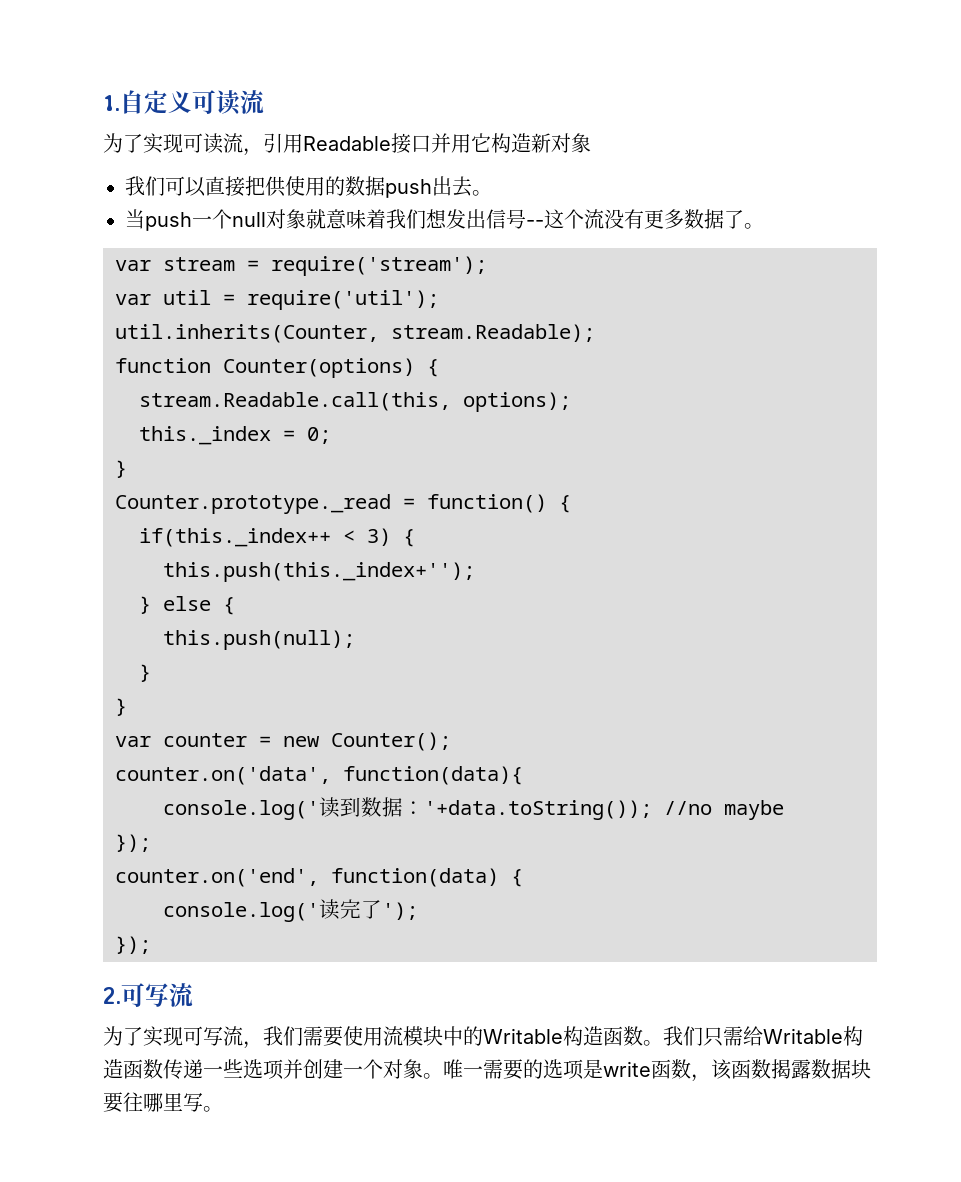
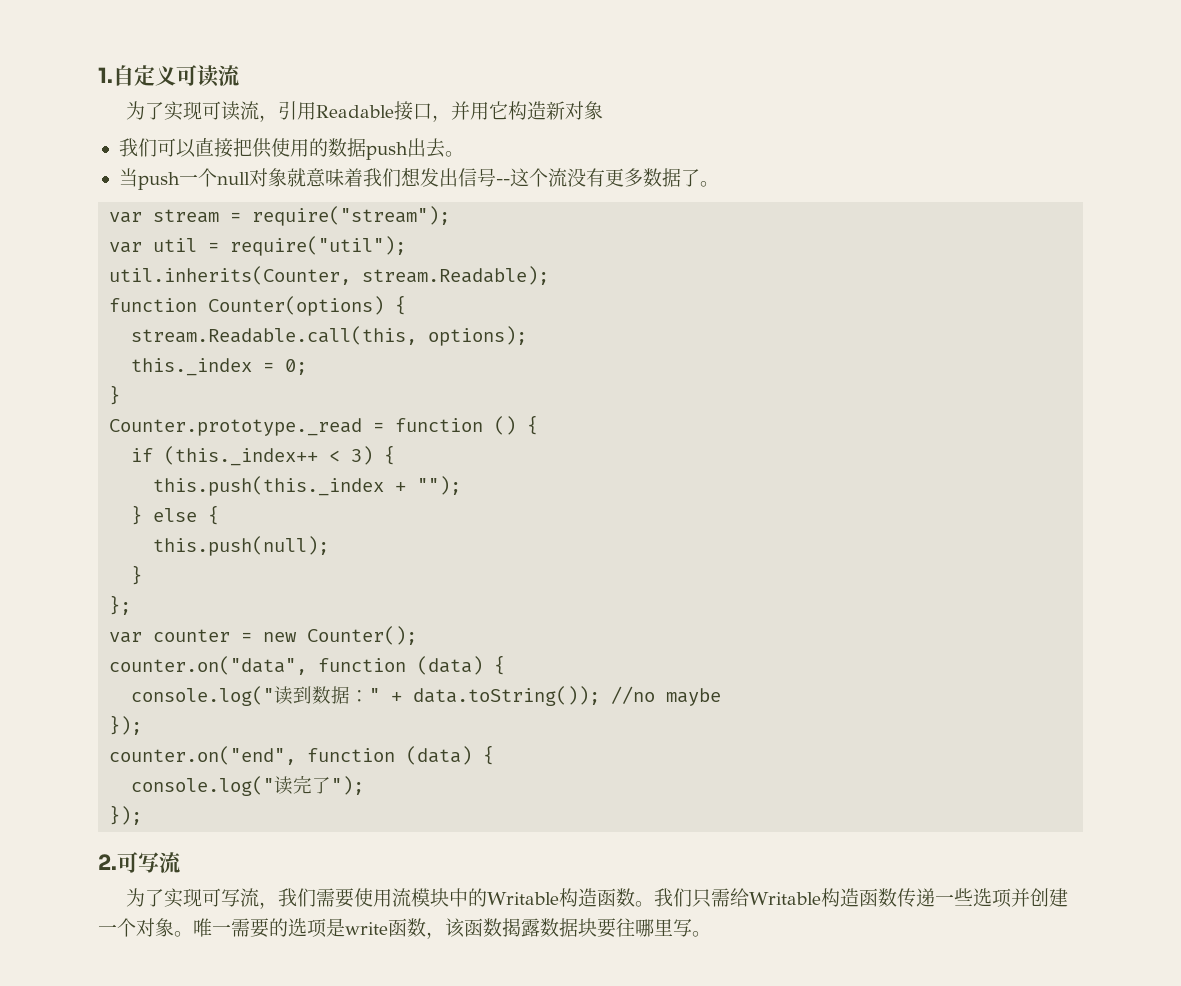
- 为了实现可读流，引用Readable接口并用它构造新对象
+ 为了实现可读流，引用Readable接口，并用它构造新对象
- var stream = require('stream');
+ var stream = require("stream");
- var util = require('util');
+ var util = require("util");
- Counter.prototype._read = function() {
- if(this._index++ < 3) {
+ Counter.prototype._read = function () {
+ if (this._index++ < 3) {
- this.push(this._index+'');
+ this.push(this._index + "");
  this.push(null);
  }
- }
+ };
- counter.on('data', function(data){
- console.log('读到数据：'+data.toString()); //no maybe
+ counter.on("data", function (data) {
+ console.log("读到数据：" + data.toString()); //no maybe
  });
- counter.on('end', function(data) {
- console.log('读完了');
+ counter.on("end", function (data) {
+ console.log("读完了");

